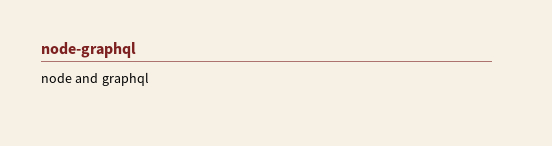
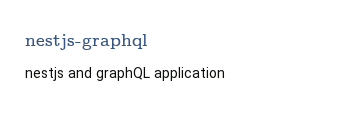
- node-graphql
- node and graphql
+ nestjs-graphql
+ nestjs and graphQL application

